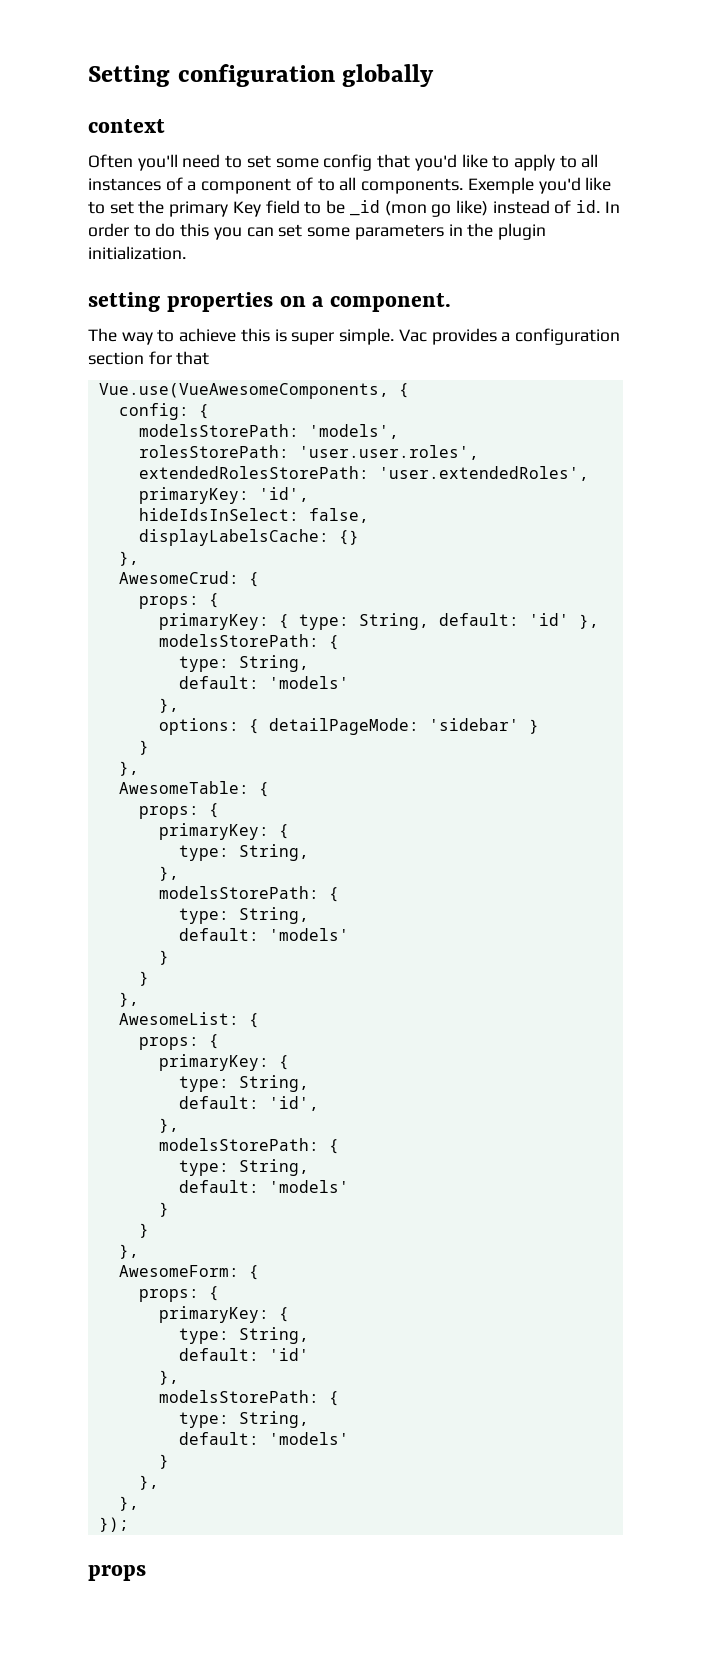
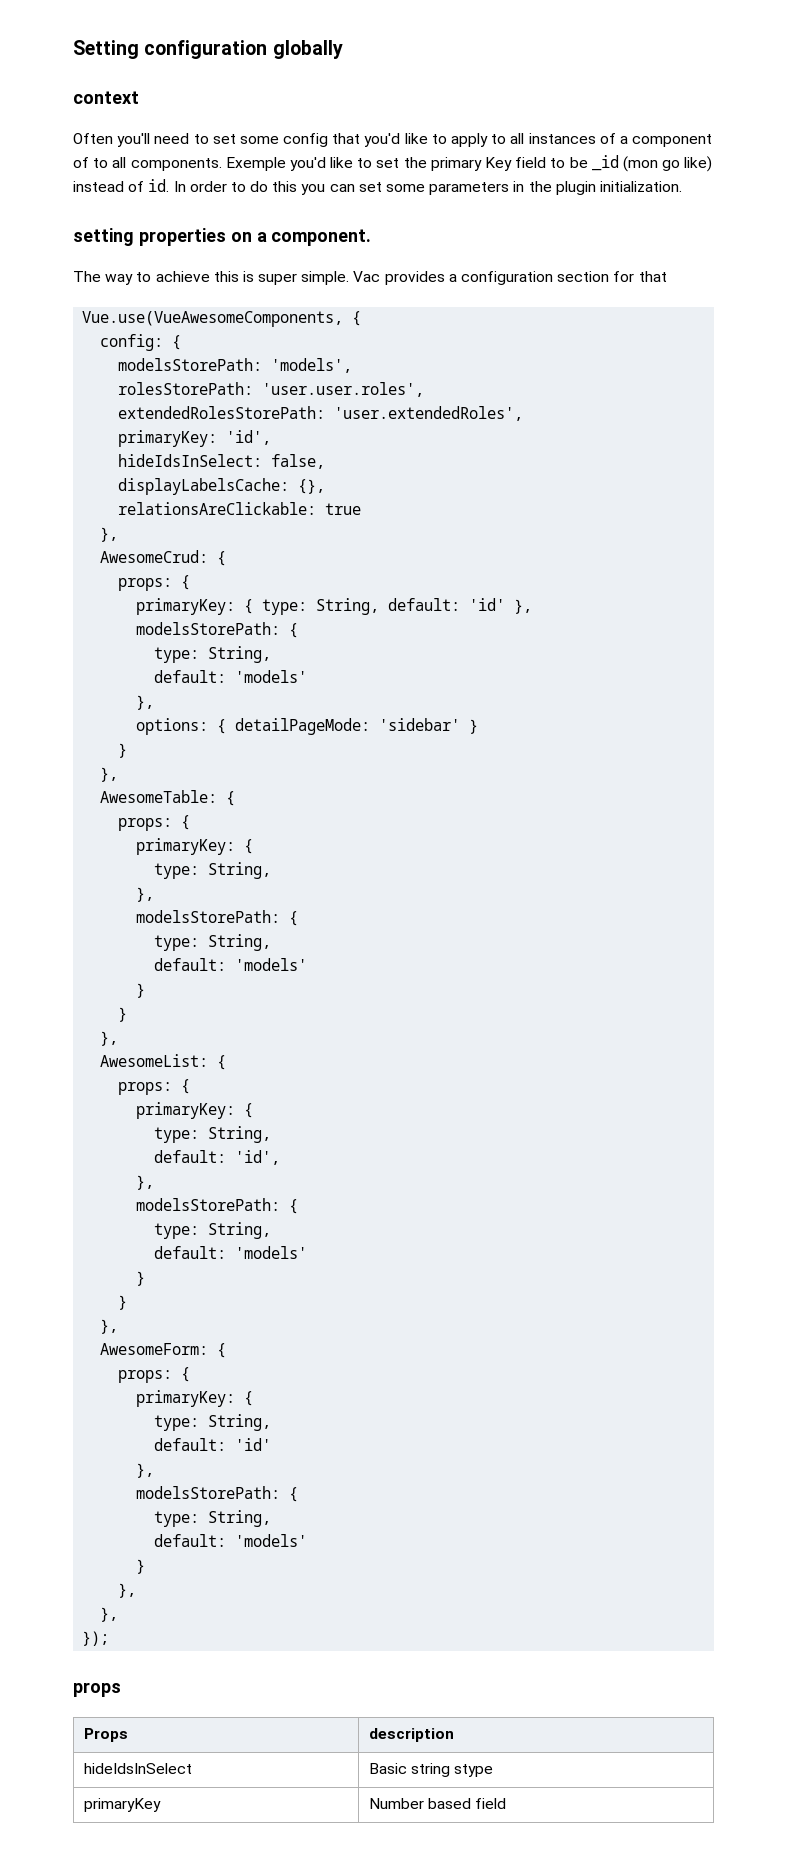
- displayLabelsCache: {}
+ displayLabelsCache: {},
+ relationsAreClickable: true
+ Props | description
+ hideIdsInSelect | Basic string stype
+ primaryKey | Number based field

